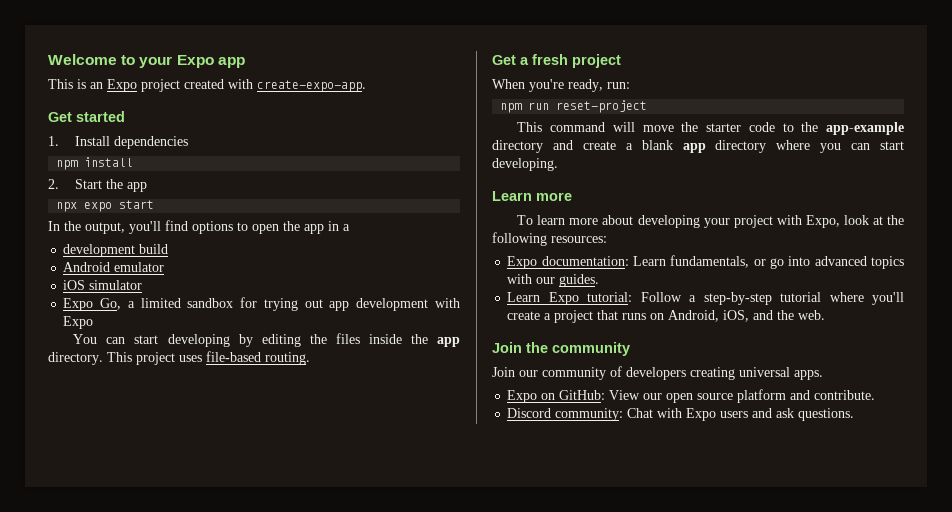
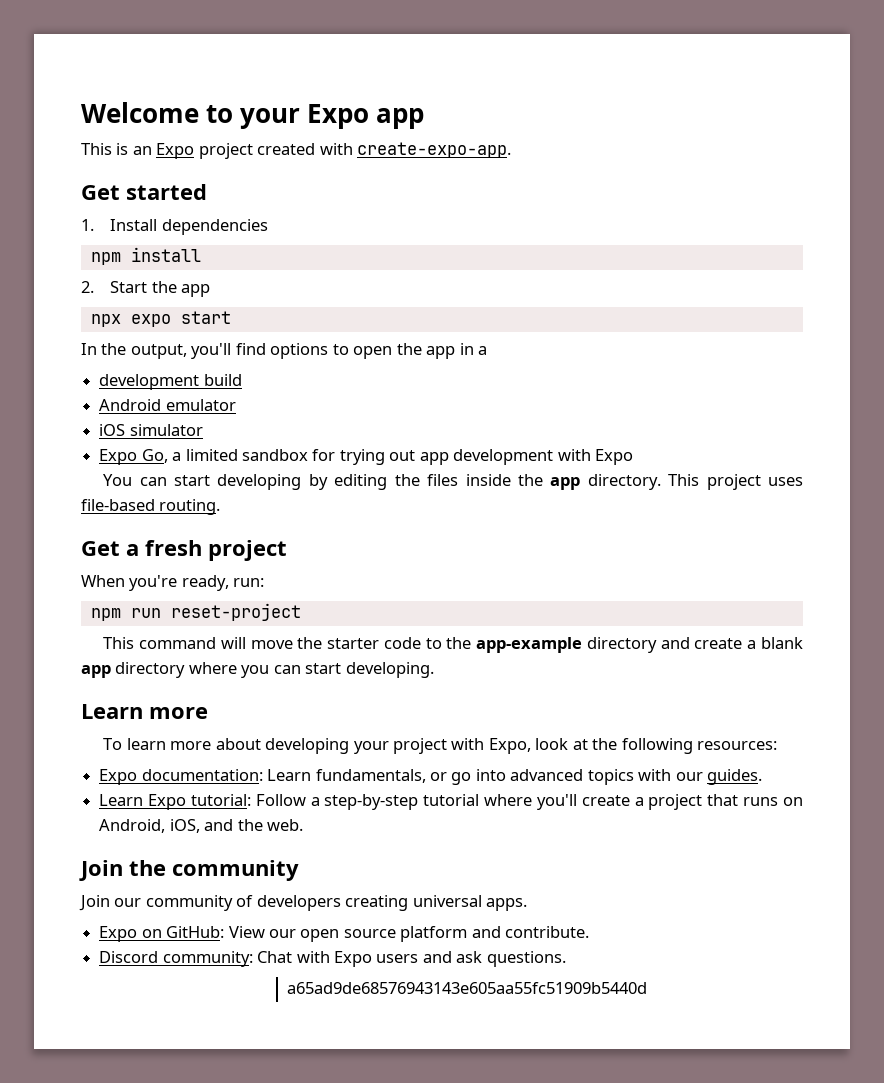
+ a65ad9de68576943143e605aa55fc51909b5440d

